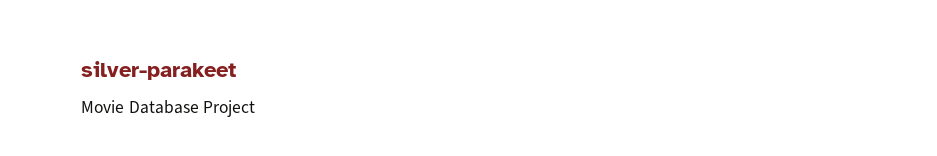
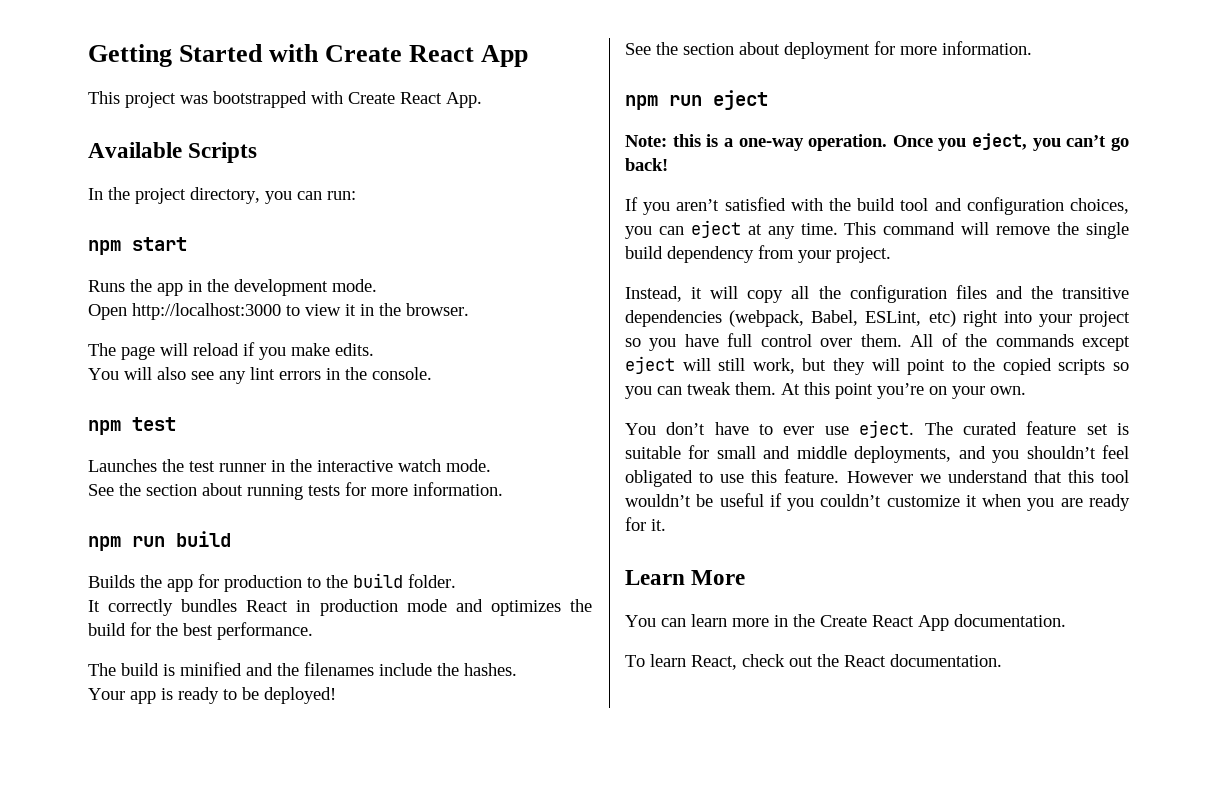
- silver-parakeet
- Movie Database Project
+ Getting Started with Create React App
+ This project was bootstrapped with Create React App.
+ Available Scripts
+ In the project directory, you can run:
+ npm start
+ Runs the app in the development mode.
+ Open http://localhost:3000 to view it in the browser.
+ The page will reload if you make edits.
+ You will also see any lint errors in the console.
+ npm test
+ Launches the test runner in the interactive watch mode.
+ See the section about running tests for more information.
+ npm run build
+ Builds the app for production to the build folder.
+ It correctly bundles React in production mode and optimizes the build for the best performance.
+ The build is minified and the filenames include the hashes.
+ Your app is ready to be deployed!
+ See the section about deployment for more information.
+ npm run eject
+ Note: this is a one-way operation. Once you eject, you can’t go back!
+ If you aren’t satisfied with the build tool and configuration choices, you can eject at any time. This command will remove the single build dependency from your project.
+ Instead, it will copy all the configuration files and the transitive dependencies (webpack, Babel, ESLint, etc) right into your project so you have full control over them. All of the commands except eject will still work, but they will point to the copied scripts so you can tweak them. At this point you’re on your own.
+ You don’t have to ever use eject. The curated feature set is suitable for small and middle deployments, and you shouldn’t feel obligated to use this feature. However we understand that this tool wouldn’t be useful if you couldn’t customize it when you are ready for it.
+ Learn More
+ You can learn more in the Create React App documentation.
+ To learn React, check out the React documentation.

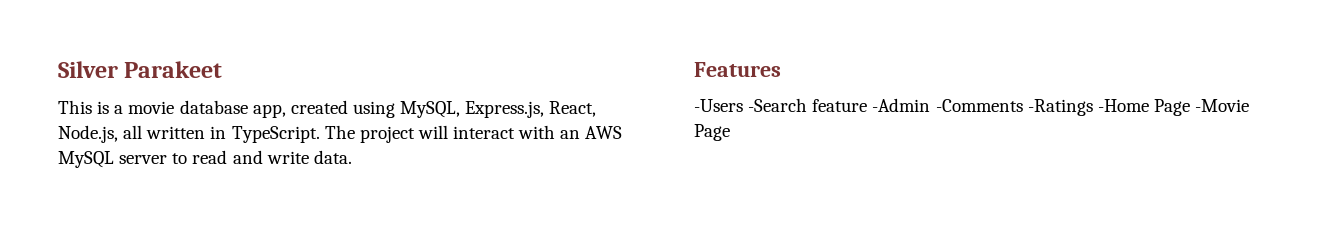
- Getting Started with Create React App
- This project was bootstrapped with Create React App.
- Available Scripts
- In the project directory, you can run:
- npm start
- Runs the app in the development mode.
- Open http://localhost:3000 to view it in the browser.
- The page will reload if you make edits.
- You will also see any lint errors in the console.
- npm test
- Launches the test runner in the interactive watch mode.
- See the section about running tests for more information.
- npm run build
- Builds the app for production to the build folder.
- It correctly bundles React in production mode and optimizes the build for the best performance.
- The build is minified and the filenames include the hashes.
- Your app is ready to be deployed!
- See the section about deployment for more information.
- npm run eject
- Note: this is a one-way operation. Once you eject, you can’t go back!
- If you aren’t satisfied with the build tool and configuration choices, you can eject at any time. This command will remove the single build dependency from your project.
- Instead, it will copy all the configuration files and the transitive dependencies (webpack, Babel, ESLint, etc) right into your project so you have full control over them. All of the commands except eject will still work, but they will point to the copied scripts so you can tweak them. At this point you’re on your own.
- You don’t have to ever use eject. The curated feature set is suitable for small and middle deployments, and you shouldn’t feel obligated to use this feature. However we understand that this tool wouldn’t be useful if you couldn’t customize it when you are ready for it.
- Learn More
- You can learn more in the Create React App documentation.
- To learn React, check out the React documentation.
+ Silver Parakeet
+ This is a movie database app, created using MySQL, Express.js, React, Node.js, all written in TypeScript. The project will interact with an AWS MySQL server to read and write data.
+ Features
+ -Users -Search feature -Admin -Comments -Ratings -Home Page -Movie Page

